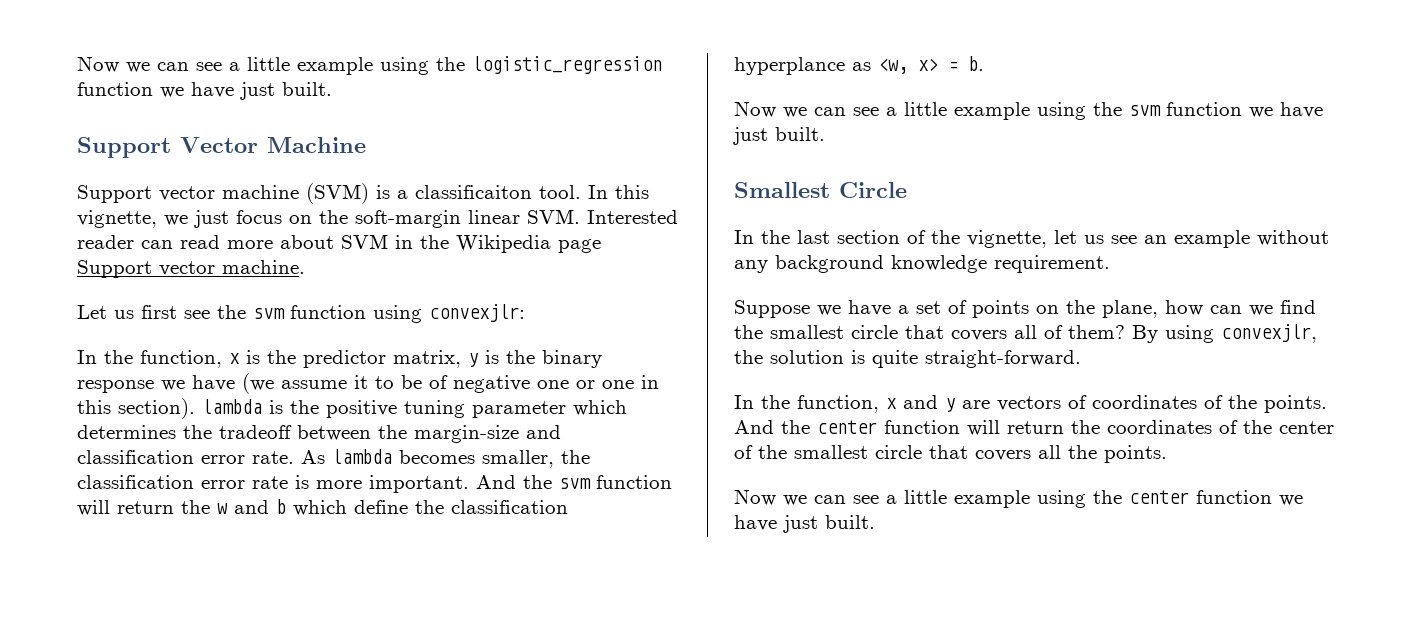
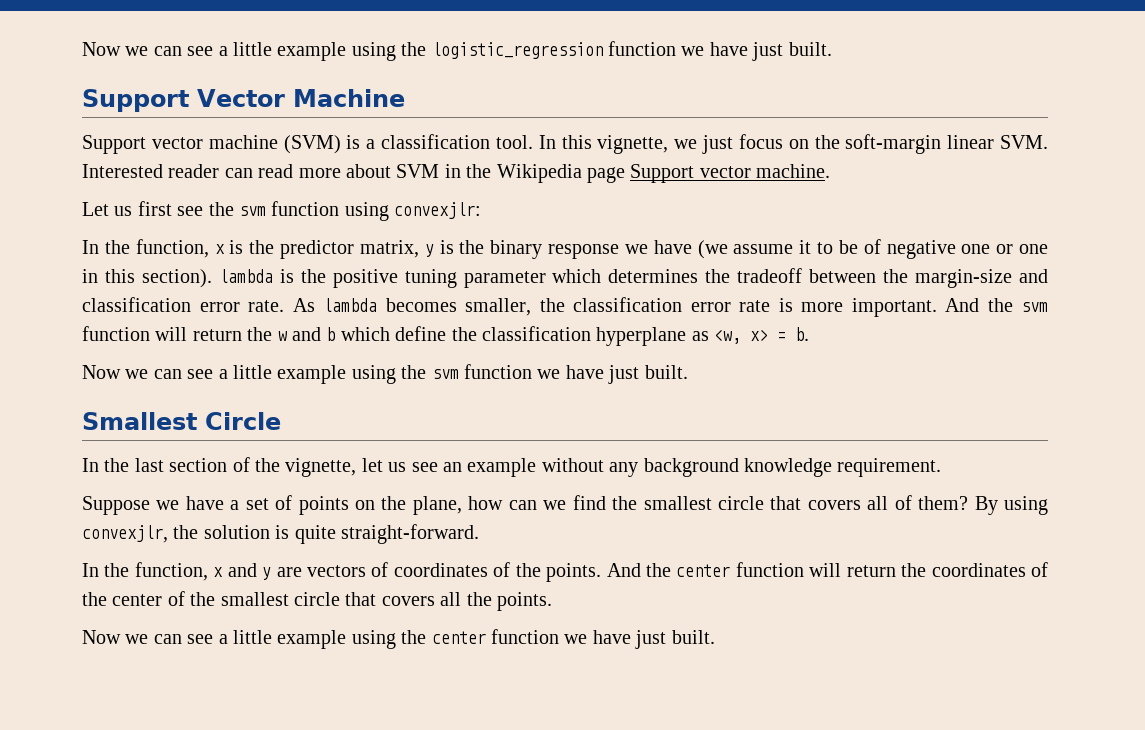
- Support vector machine (SVM) is a classificaiton tool.
+ Support vector machine (SVM) is a classification tool.
- And the svm function will return the w and b which define the classification hyperplance as <w, x> = b.
+ And the svm function will return the w and b which define the classification hyperplane as <w, x> = b.

